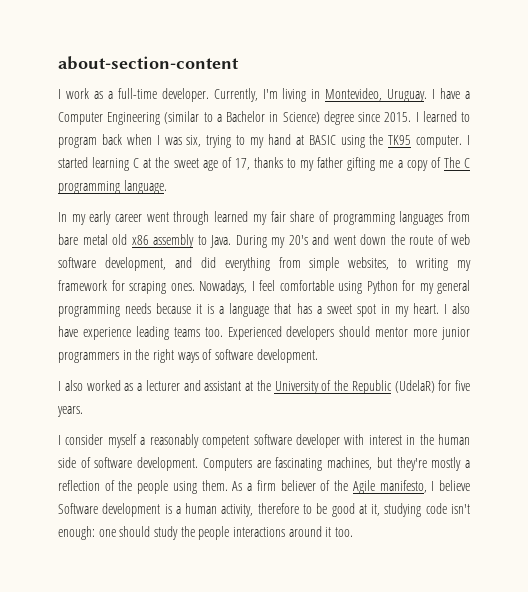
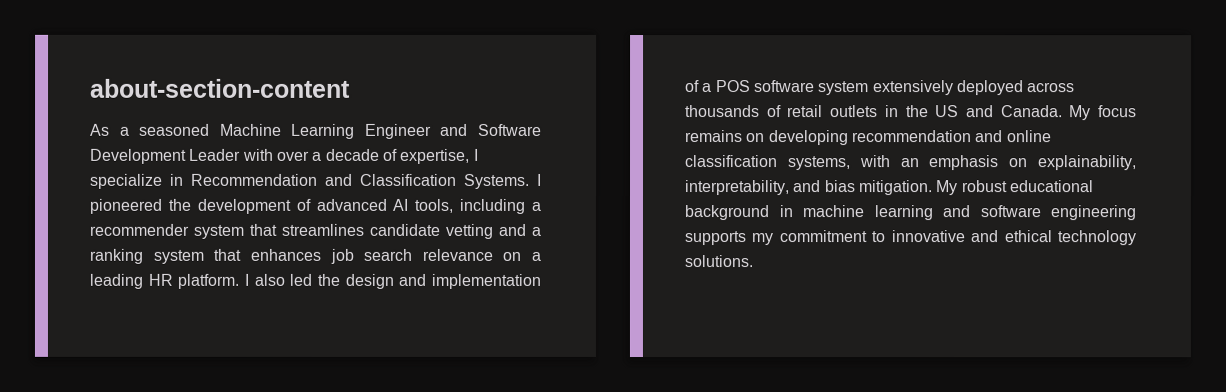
- I work as a full-time developer. Currently, I'm living in Montevideo, Uruguay. I have a Computer Engineering (similar to a Bachelor in Science) degree since 2015. I learned to program back when I was six, trying to my hand at BASIC using the TK95 computer. I started learning C at the sweet age of 17, thanks to my father gifting me a copy of The C programming language.
- In my early career went through learned my fair share of programming languages from bare metal old x86 assembly to Java. During my 20's and went down the route of web software development, and did everything from simple websites, to writing my framework for scraping ones. Nowadays, I feel comfortable using Python for my general programming needs because it is a language that has a sweet spot in my heart. I also have experience leading teams too. Experienced developers should mentor more junior programmers in the right ways of software development.
- I also worked as a lecturer and assistant at the University of the Republic (UdelaR) for five years.
- I consider myself a reasonably competent software developer with interest in the human side of software development. Computers are fascinating machines, but they're mostly a reflection of the people using them. As a firm believer of the Agile manifesto, I believe Software development is a human activity, therefore to be good at it, studying code isn't enough: one should study the people interactions around it too.
+ As a seasoned Machine Learning Engineer and Software Development Leader with over a decade of expertise, I specialize in Recommendation and Classification Systems. I pioneered the development of advanced AI tools, including a recommender system that streamlines candidate vetting and a ranking system that enhances job search relevance on a leading HR platform. I also led the design and implementation of a POS software system extensively deployed across thousands of retail outlets in the US and Canada. My focus remains on developing recommendation and online classification systems, with an emphasis on explainability, interpretability, and bias mitigation. My robust educational background in machine learning and software engineering supports my commitment to innovative and ethical technology solutions.

